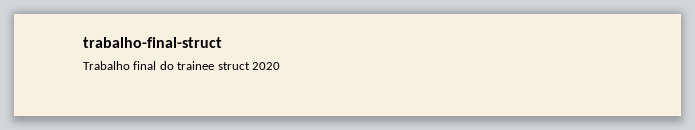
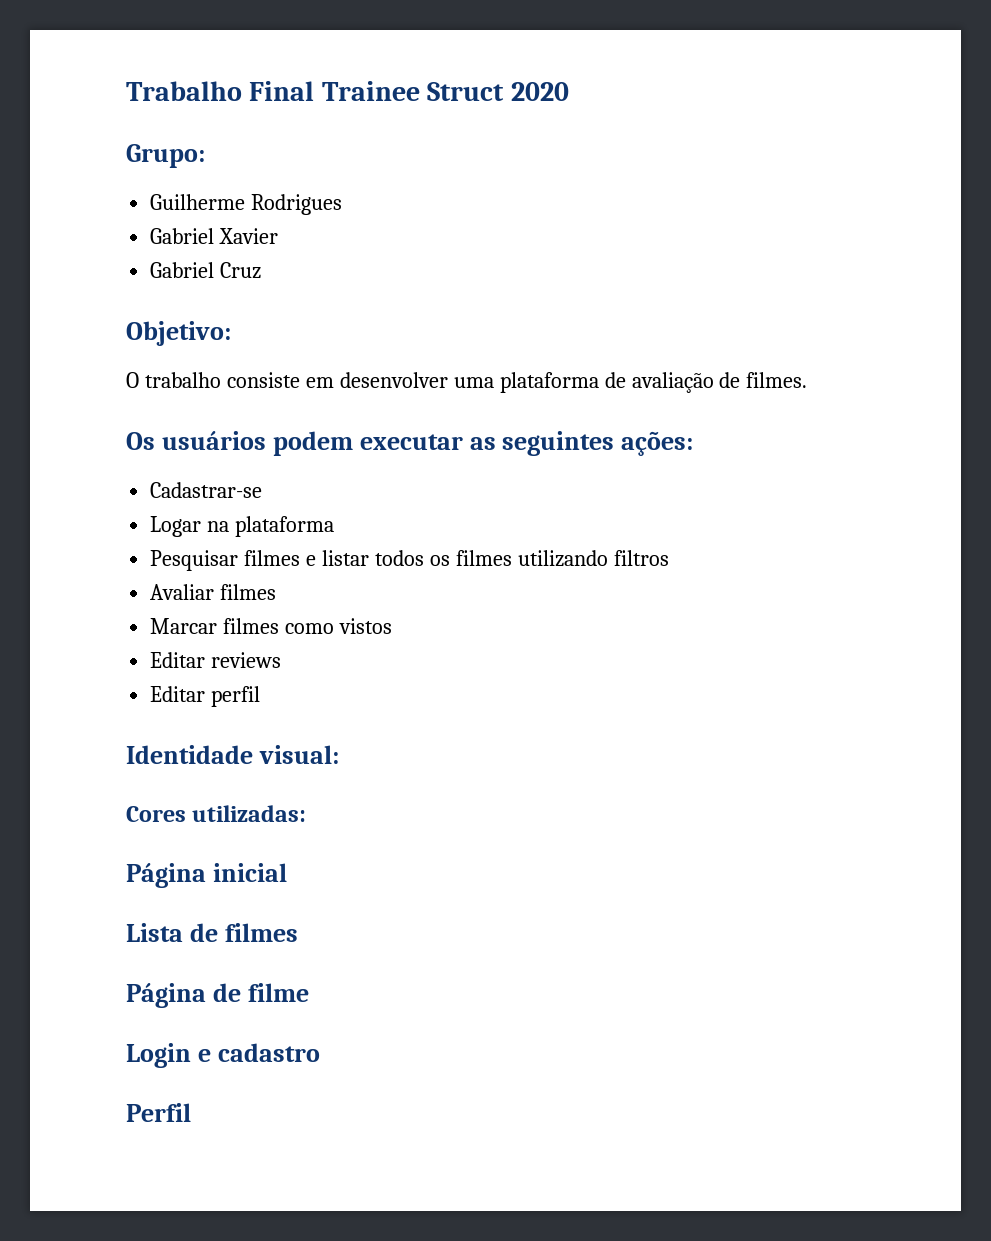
- trabalho-final-struct
- Trabalho final do trainee struct 2020
+ Trabalho Final Trainee Struct 2020
+ Grupo:
+ Guilherme Rodrigues
+ Gabriel Xavier
+ Gabriel Cruz
+ Objetivo:
+ O trabalho consiste em desenvolver uma plataforma de avaliação de filmes.
+ Os usuários podem executar as seguintes ações:
+ Cadastrar-se
+ Logar na plataforma
+ Pesquisar filmes e listar todos os filmes utilizando filtros
+ Avaliar filmes
+ Marcar filmes como vistos
+ Editar reviews
+ Editar perfil
+ Identidade visual:
+ Cores utilizadas:
+ Página inicial
+ Lista de filmes
+ Página de filme
+ Login e cadastro
+ Perfil

